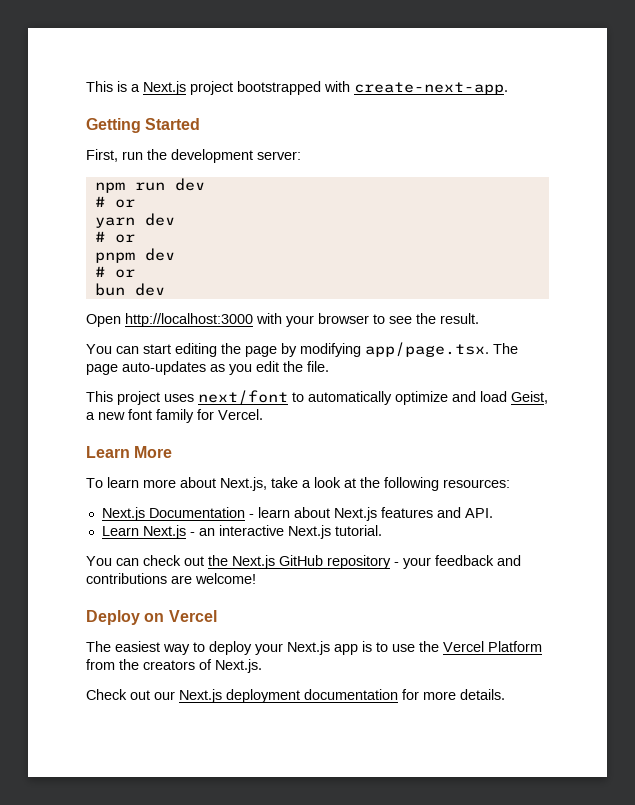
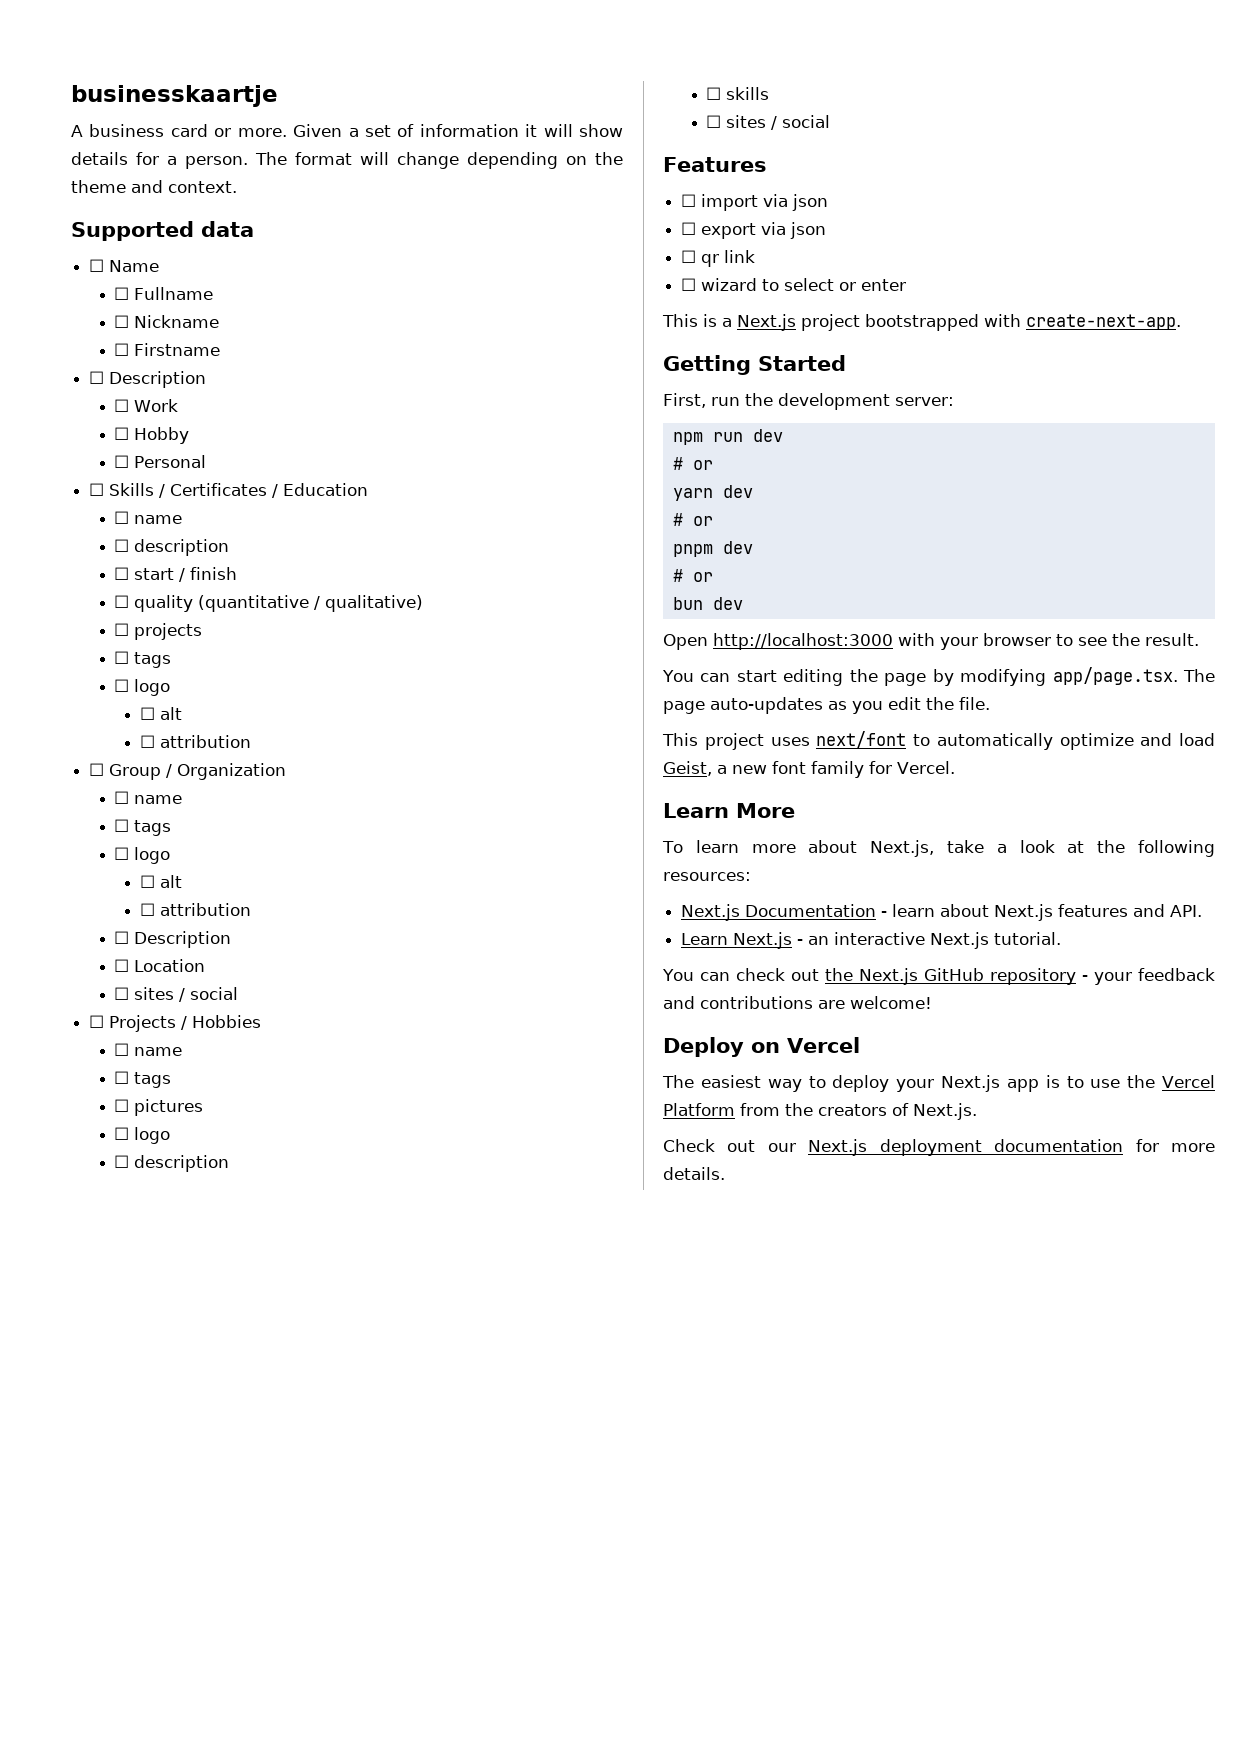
+ businesskaartje
+ A business card or more. Given a set of information it will show details for a person. The format will change depending on the theme and context.
+ Supported data
+ ☐ Name
+ ☐ Fullname
+ ☐ Nickname
+ ☐ Firstname
+ ☐ Description
+ ☐ Work
+ ☐ Hobby
+ ☐ Personal
+ ☐ Skills / Certificates / Education
+ ☐ name
+ ☐ description
+ ☐ start / finish
+ ☐ quality (quantitative / qualitative)
+ ☐ projects
+ ☐ tags
+ ☐ logo
+ ☐ alt
+ ☐ attribution
+ ☐ Group / Organization
+ ☐ name
+ ☐ tags
+ ☐ logo
+ ☐ alt
+ ☐ attribution
+ ☐ Description
+ ☐ Location
+ ☐ sites / social
+ ☐ Projects / Hobbies
+ ☐ name
+ ☐ tags
+ ☐ pictures
+ ☐ logo
+ ☐ description
+ ☐ skills
+ ☐ sites / social
+ Features
+ ☐ import via json
+ ☐ export via json
+ ☐ qr link
+ ☐ wizard to select or enter

